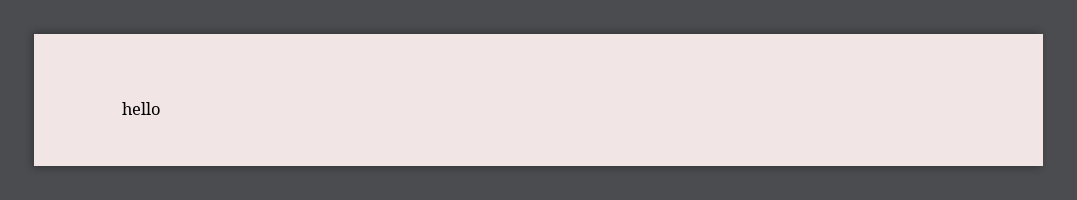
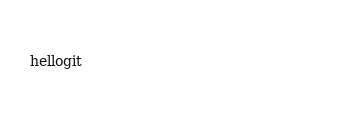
- hello
+ hellogit

